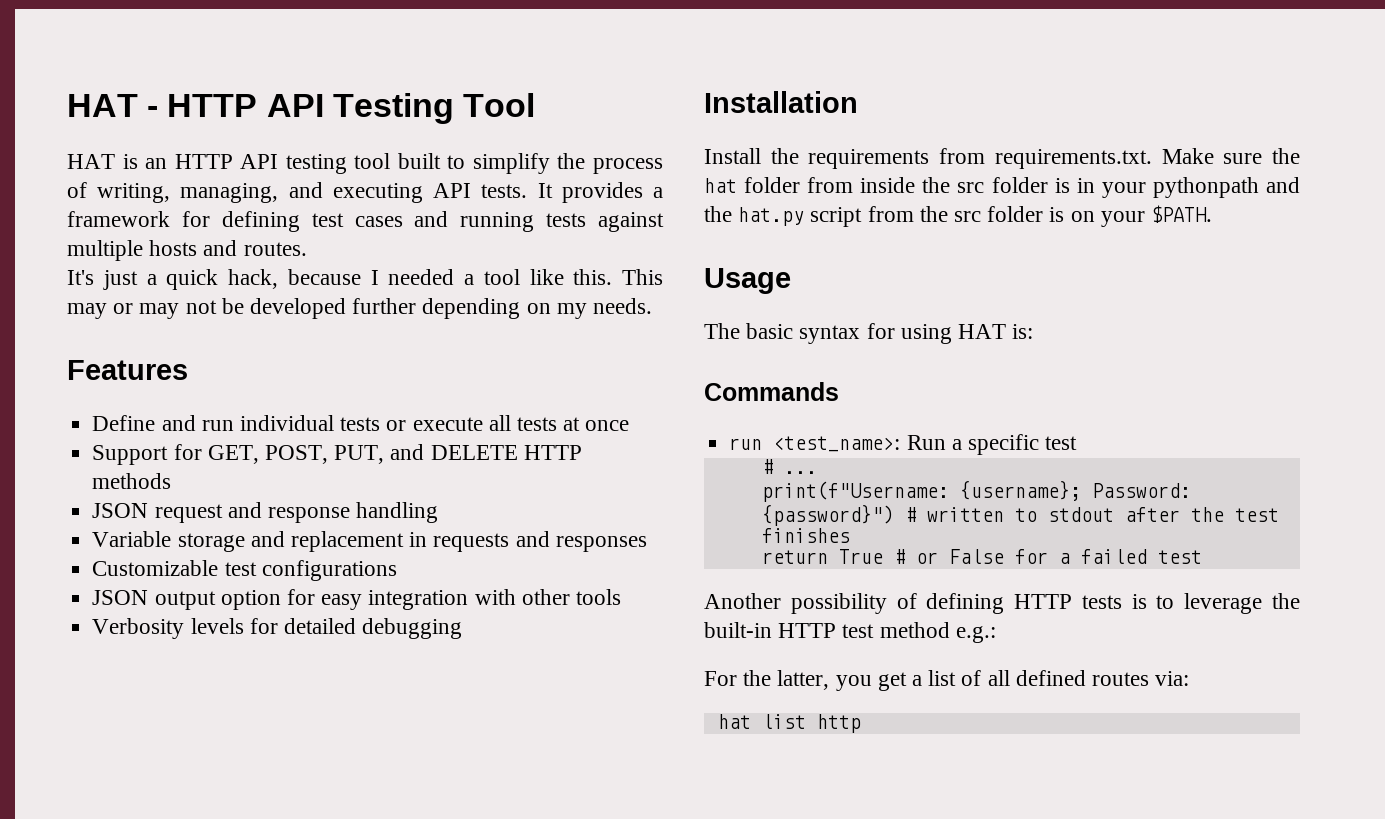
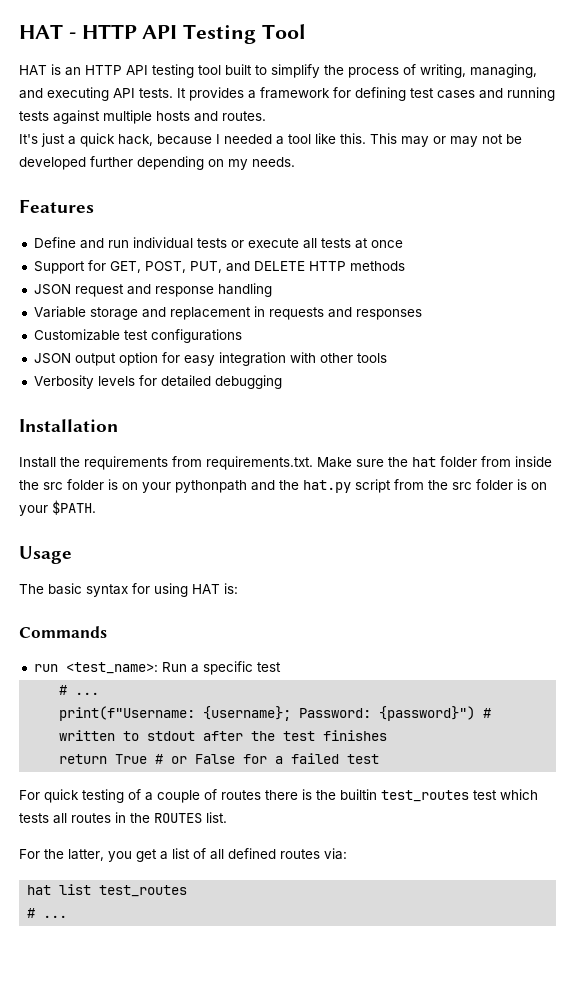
- Install the requirements from requirements.txt. Make sure the hat folder from inside the src folder is in your pythonpath and the hat.py script from the src folder is on your $PATH.
+ Install the requirements from requirements.txt. Make sure the hat folder from inside the src folder is on your pythonpath and the hat.py script from the src folder is on your $PATH.
- Another possibility of defining HTTP tests is to leverage the built-in HTTP test method e.g.:
+ For quick testing of a couple of routes there is the builtin test_routes test which tests all routes in the ROUTES list.
- hat list http
+ hat list test_routes
+ # ...

